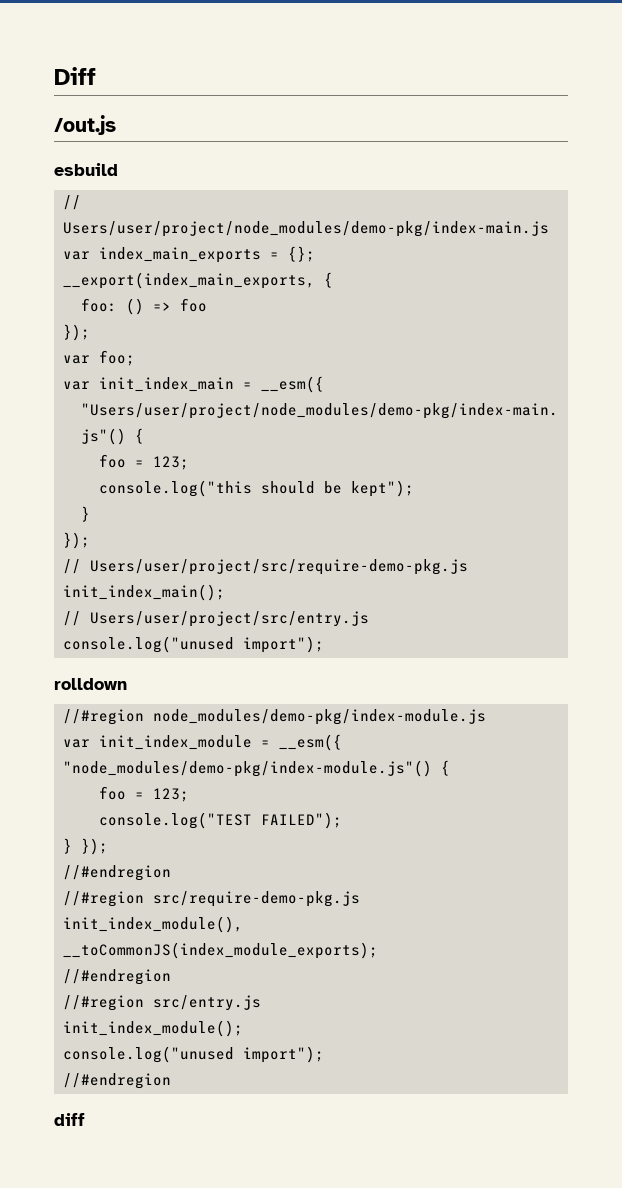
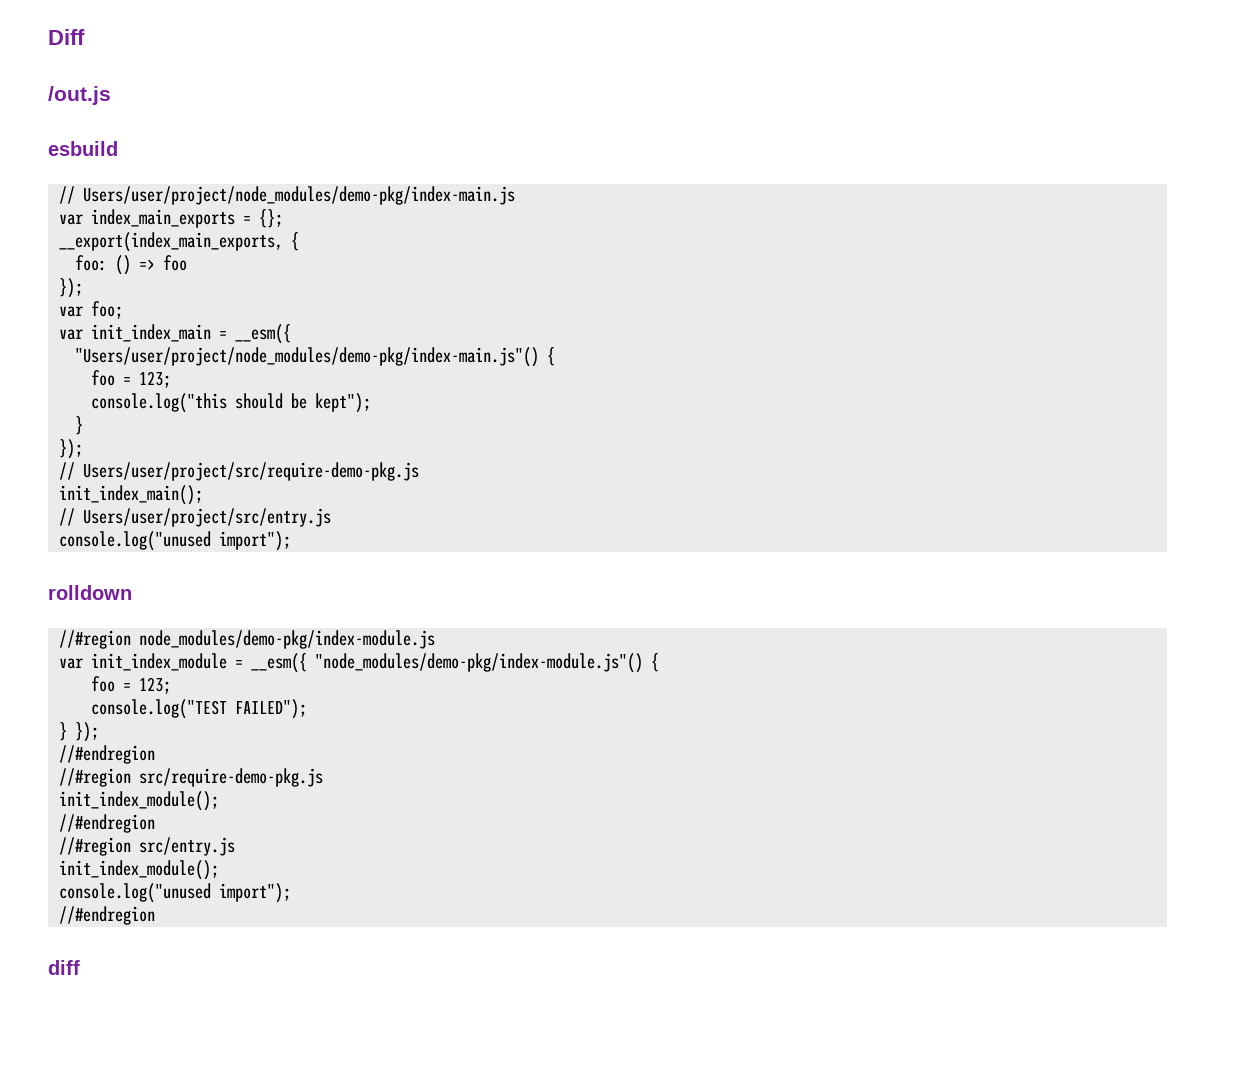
  //#region src/require-demo-pkg.js
- init_index_module(), __toCommonJS(index_module_exports);
+ init_index_module();

